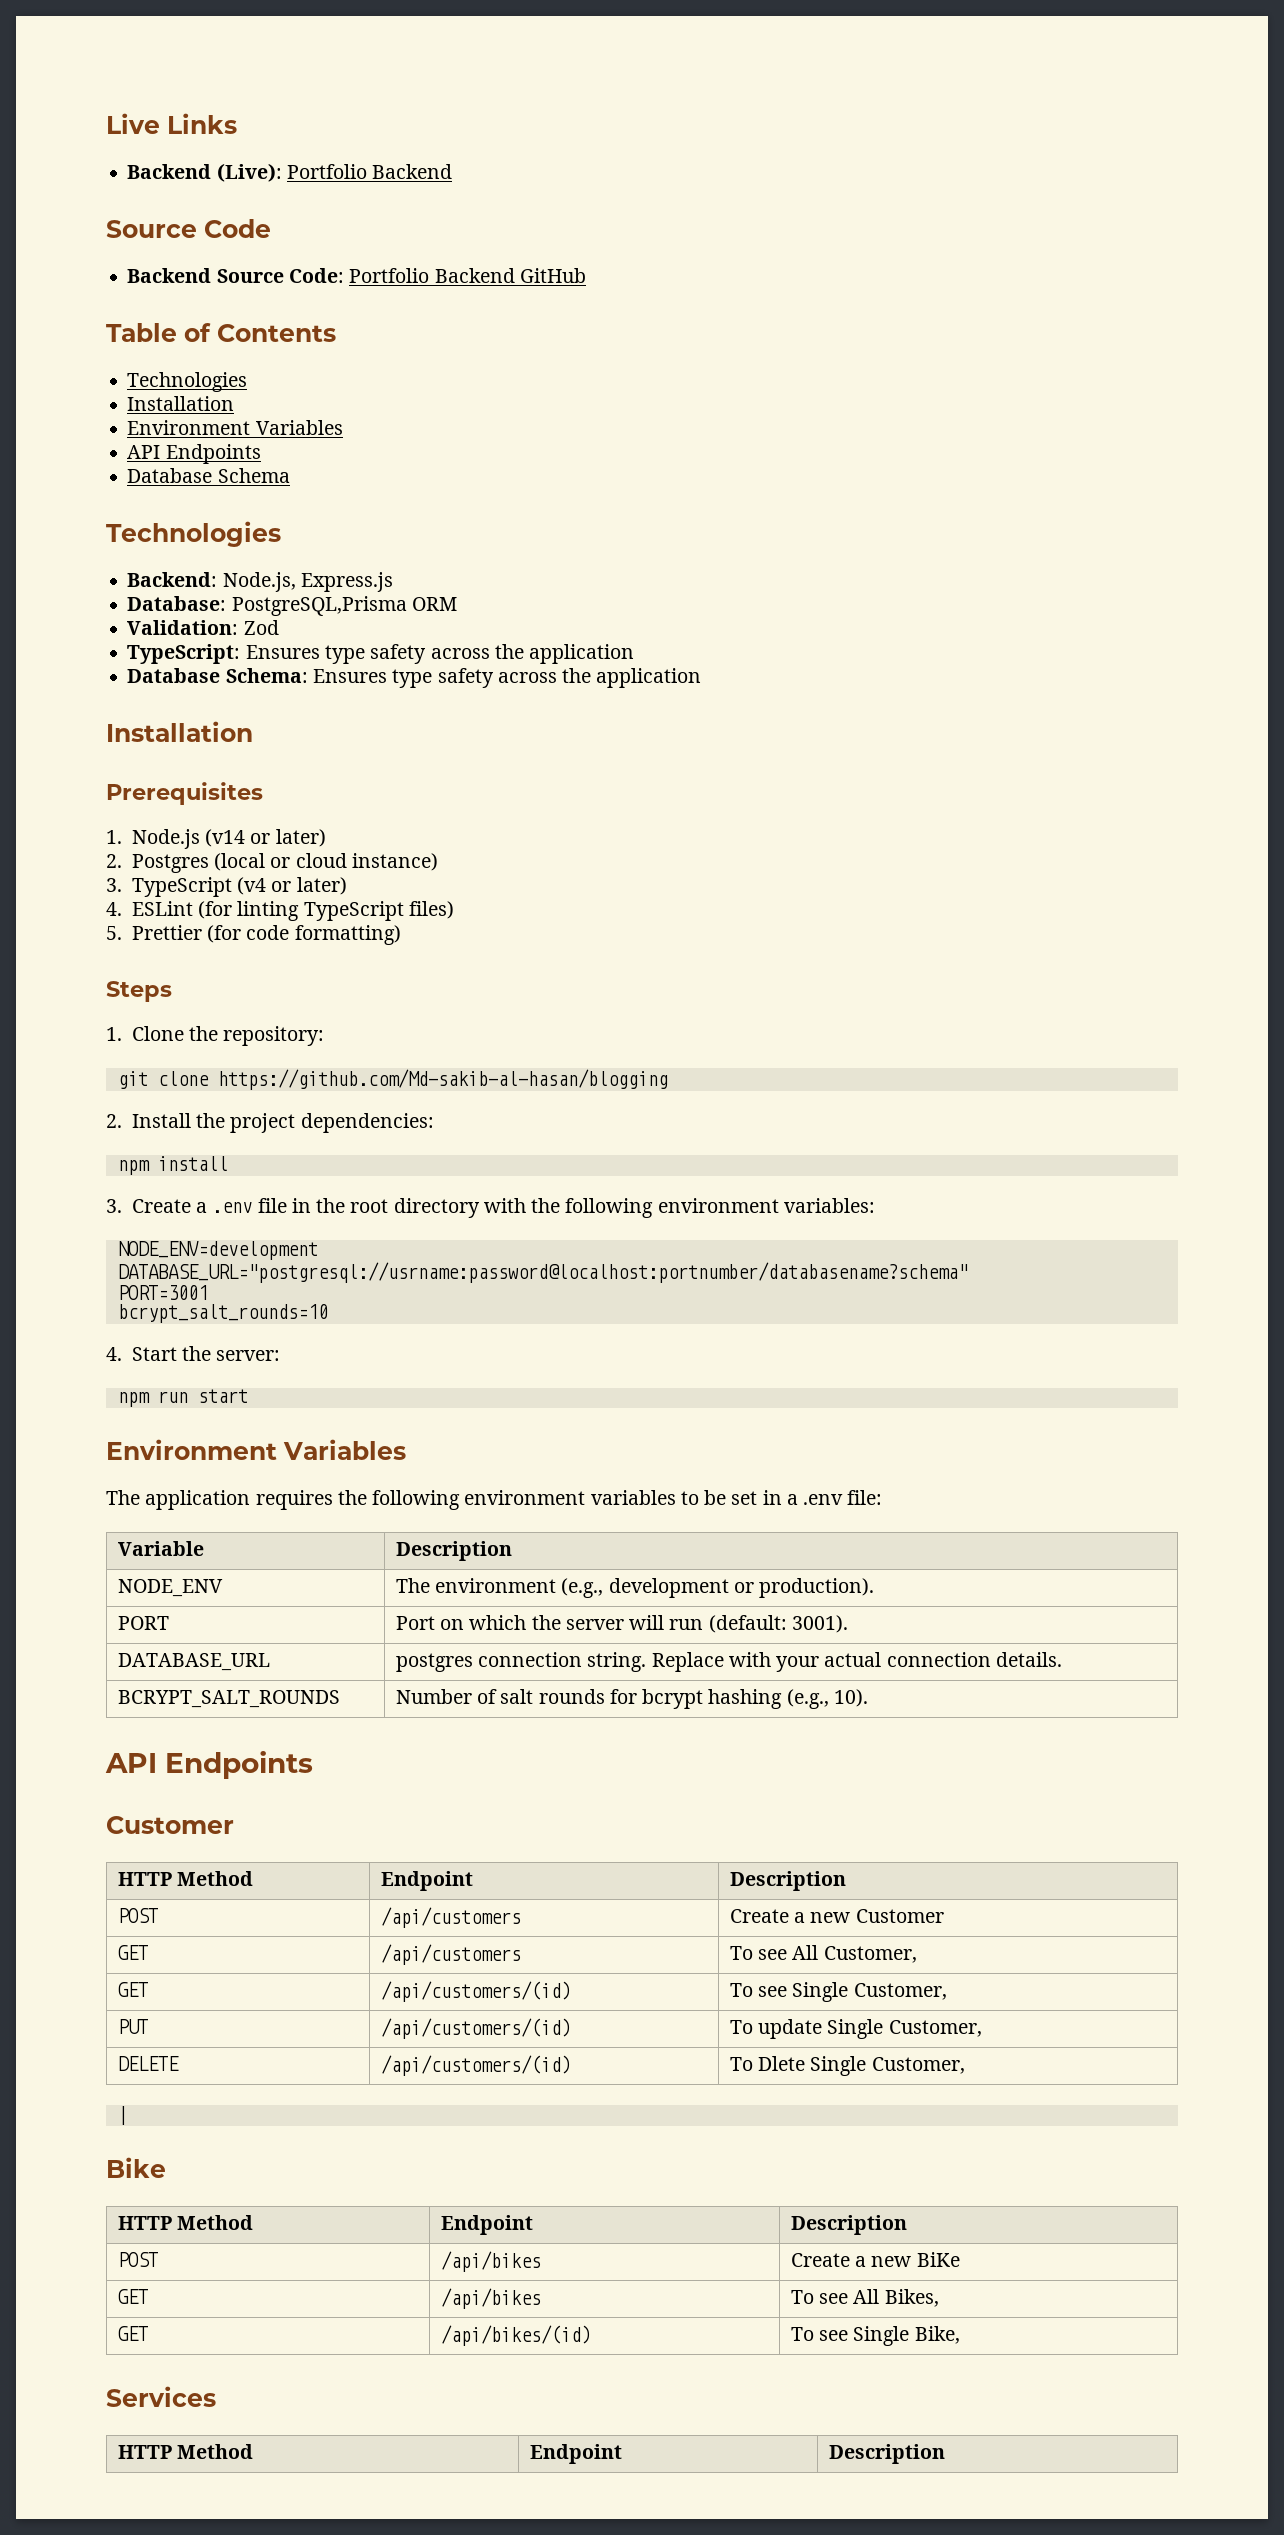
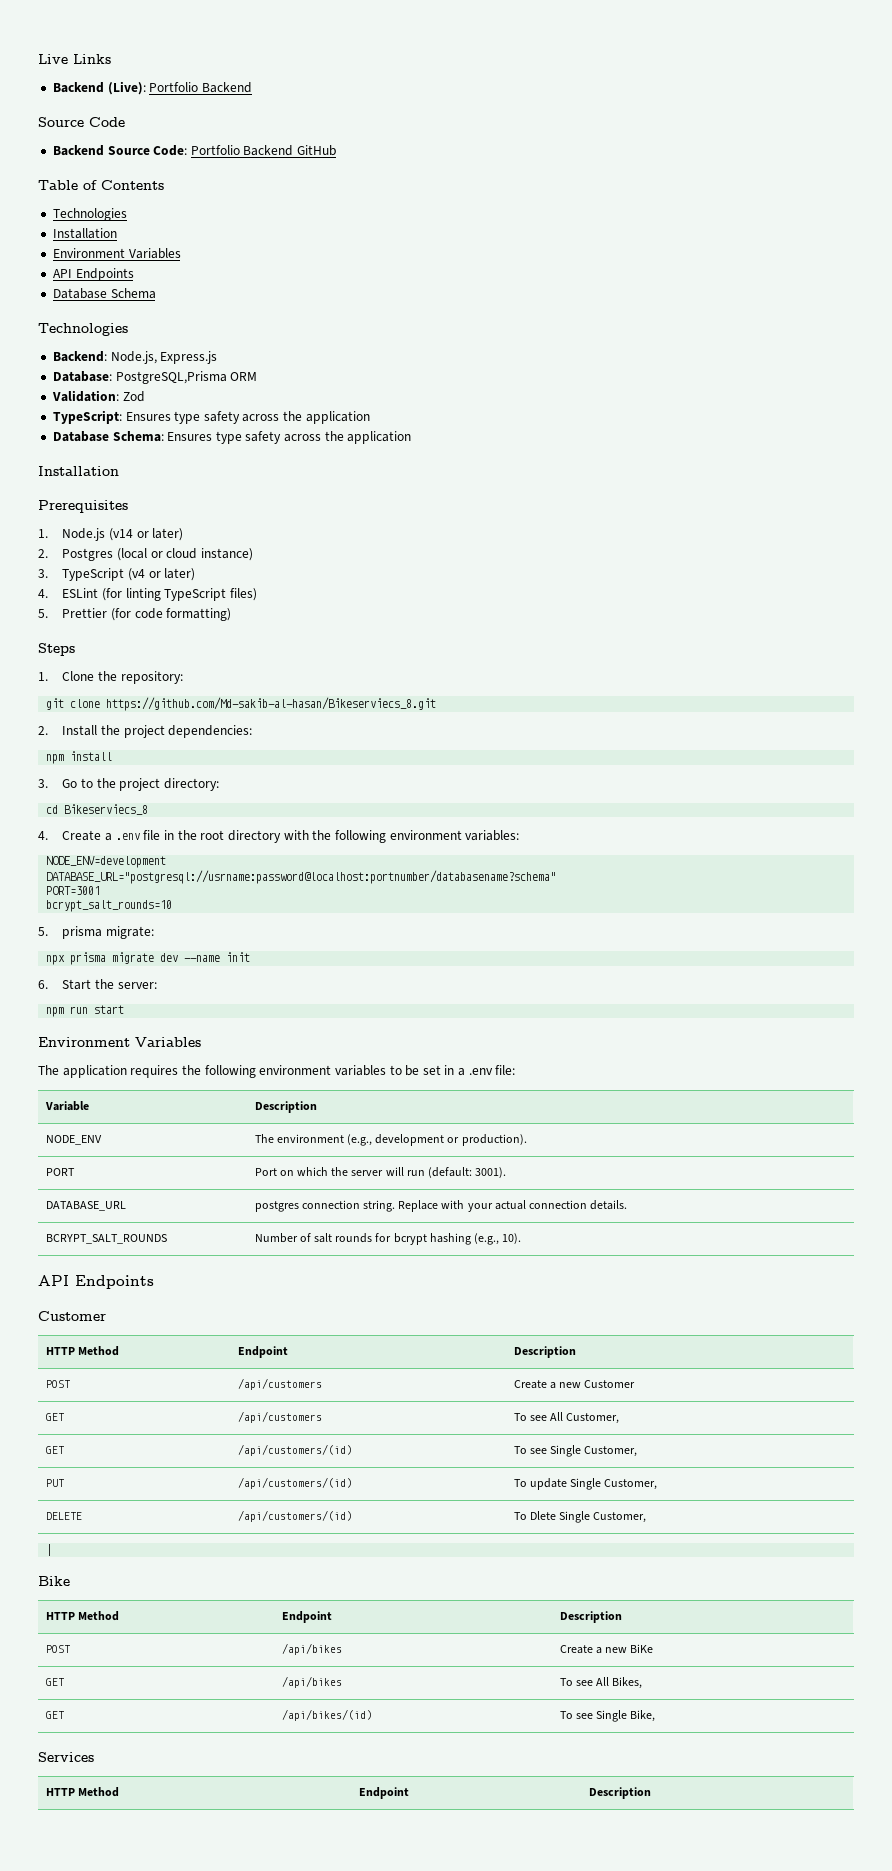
- git clone https://github.com/Md-sakib-al-hasan/blogging
+ git clone https://github.com/Md-sakib-al-hasan/Bikeserviecs_8.git
- 3. Create a .env file in the root directory with the following environment variables:
+ 3. Go to the project directory:
+ cd Bikeserviecs_8
+ 4. Create a .env file in the root directory with the following environment variables:
- 4. Start the server:
+ 5. prisma migrate:
+ npx prisma migrate dev --name init
+ 6. Start the server:

